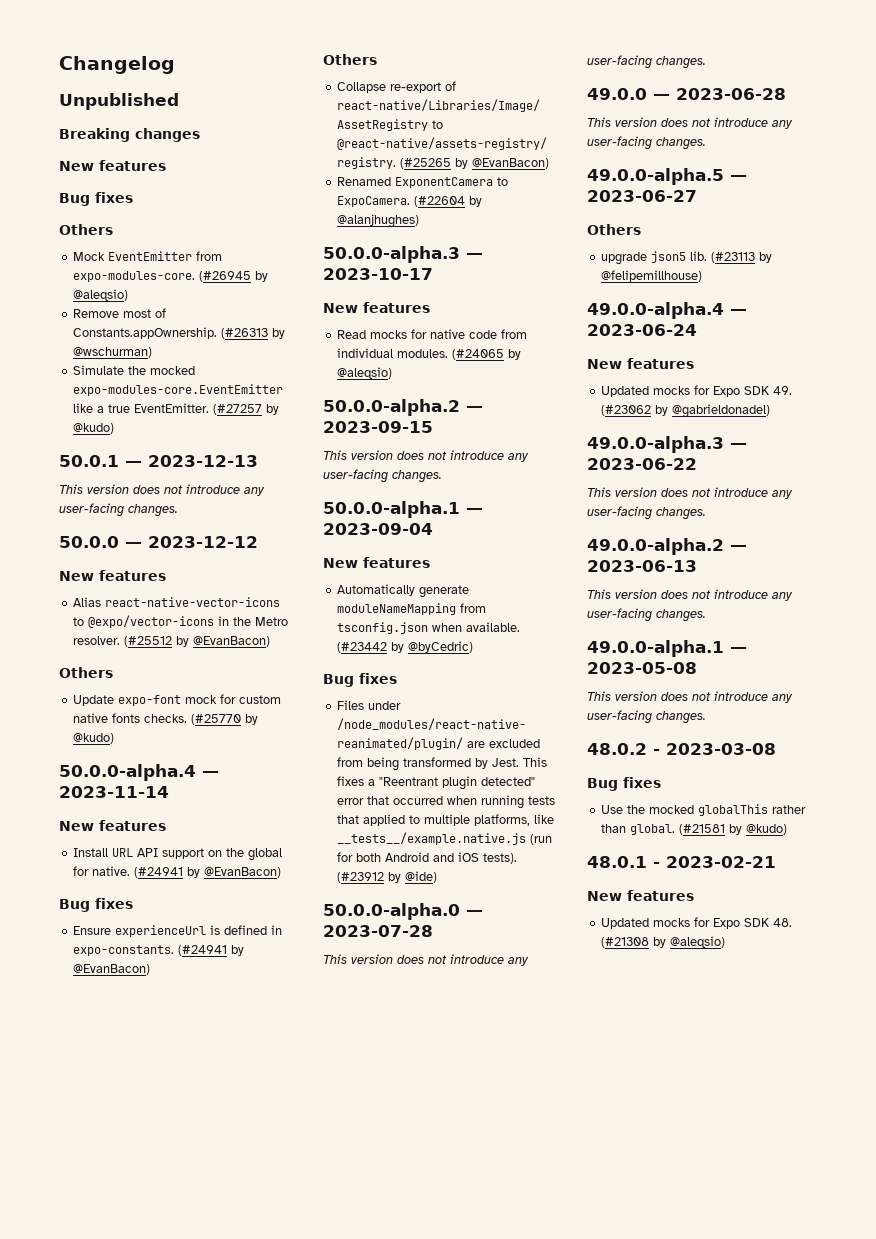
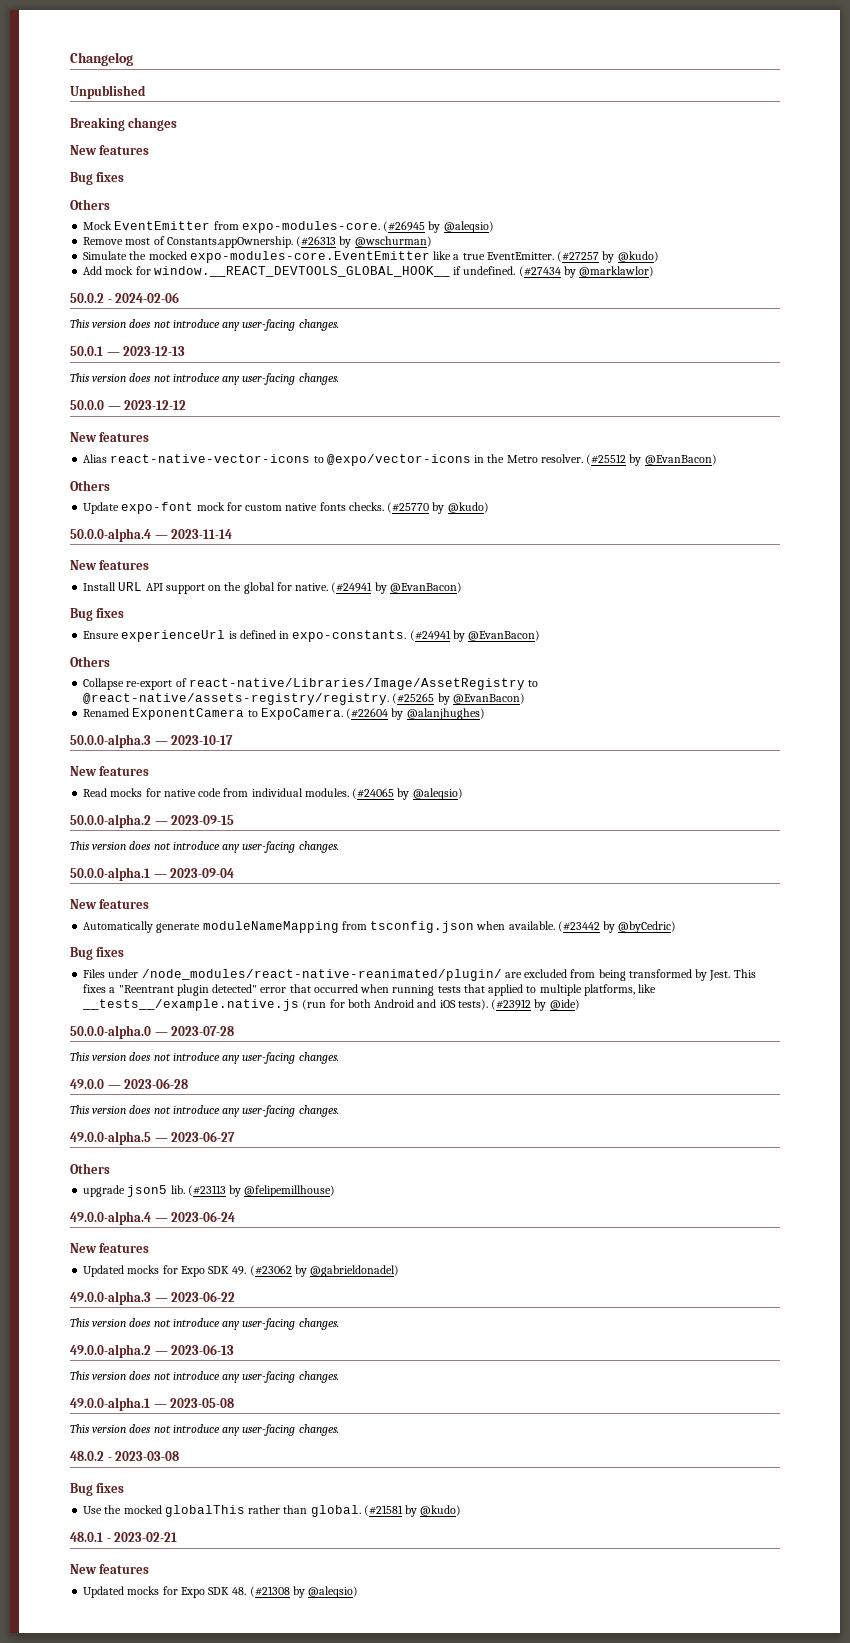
+ Add mock for window.__REACT_DEVTOOLS_GLOBAL_HOOK__ if undefined. (#27434 by @marklawlor)
+ 50.0.2 - 2024-02-06
+ This version does not introduce any user-facing changes.

